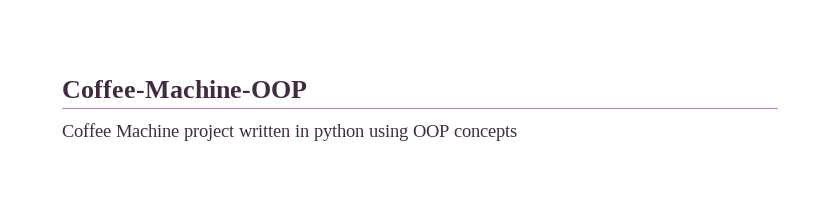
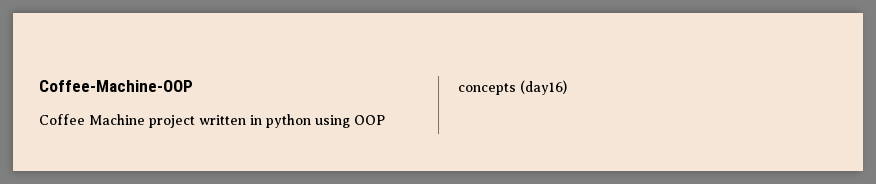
- Coffee Machine project written in python using OOP concepts
+ Coffee Machine project written in python using OOP concepts (day16)

